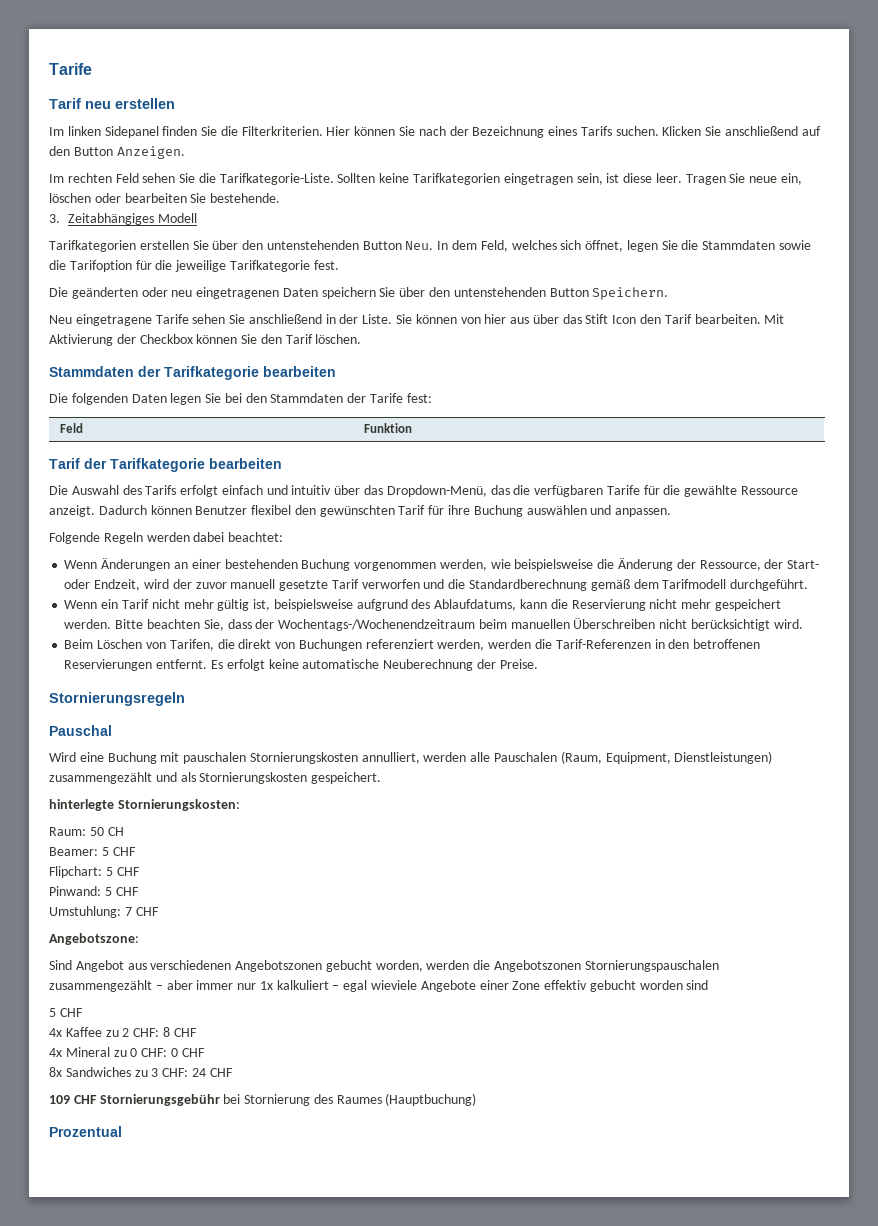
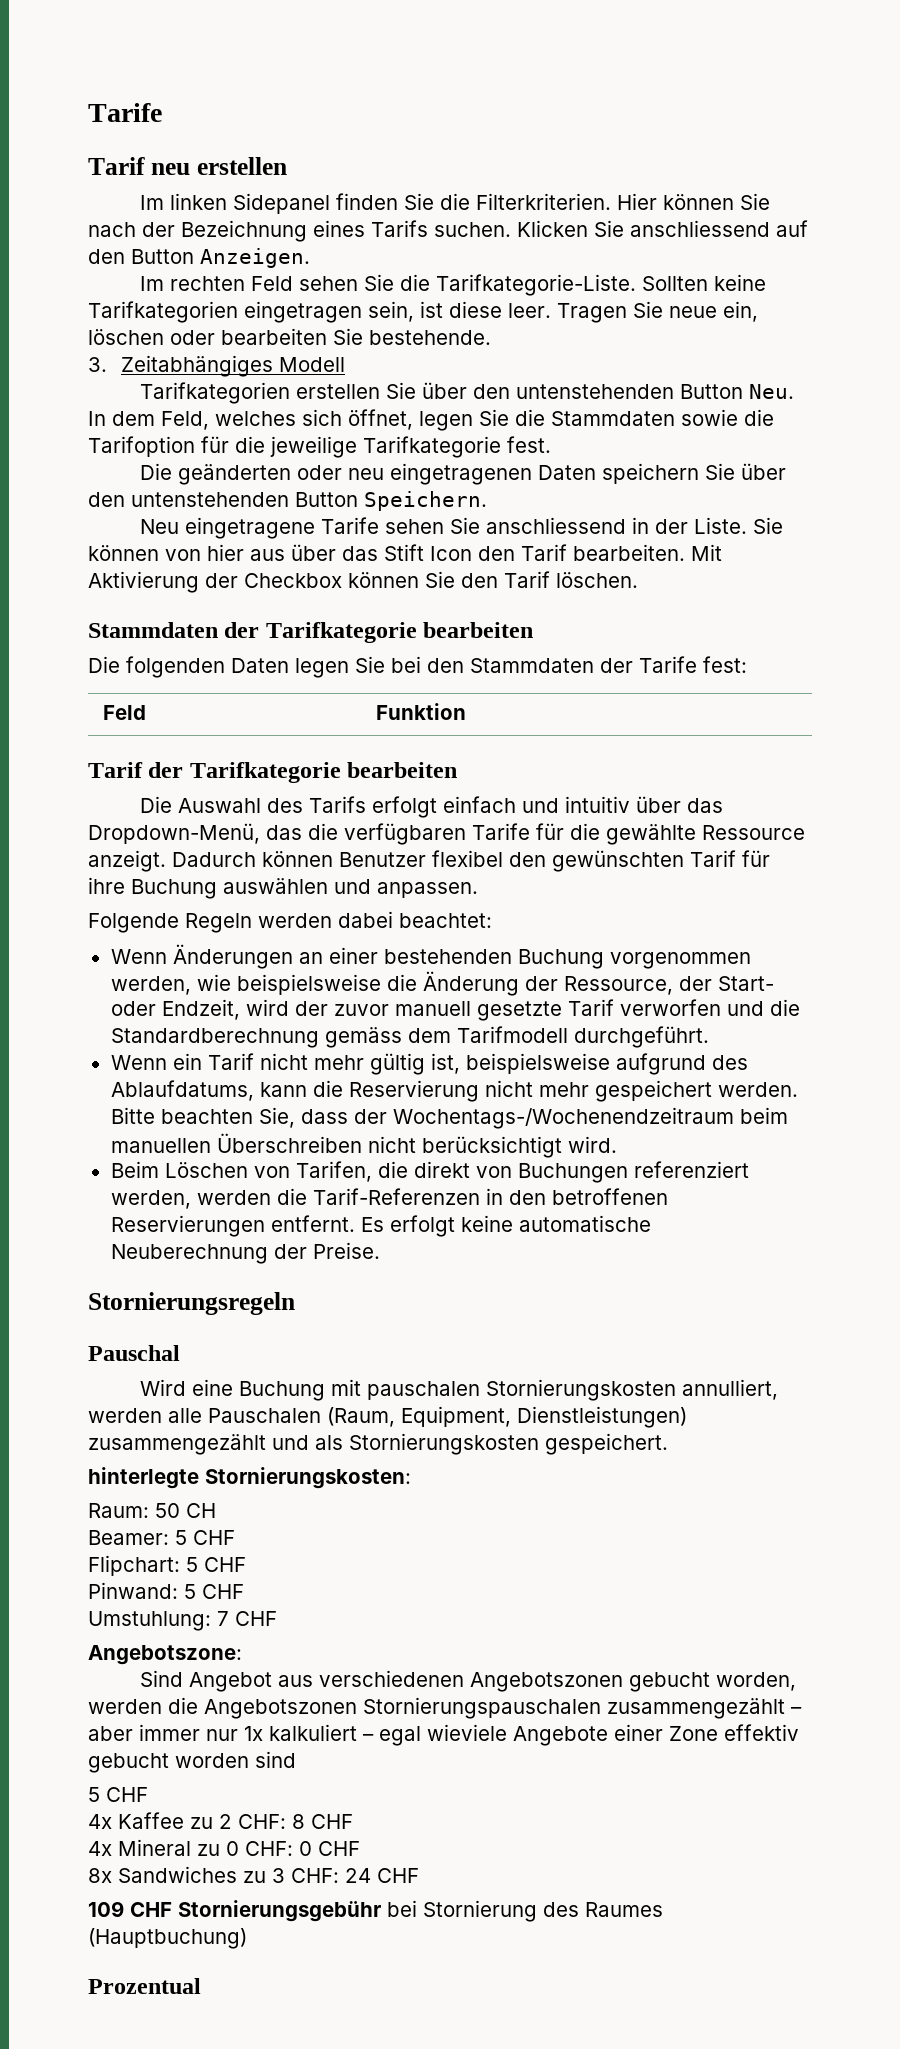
- Klicken Sie anschließend auf den Button Anzeigen.
+ Klicken Sie anschliessend auf den Button Anzeigen.
- Neu eingetragene Tarife sehen Sie anschließend in der Liste.
+ Neu eingetragene Tarife sehen Sie anschliessend in der Liste.
- Wenn Änderungen an einer bestehenden Buchung vorgenommen werden, wie beispielsweise die Änderung der Ressource, der Start- oder Endzeit, wird der zuvor manuell gesetzte Tarif verworfen und die Standardberechnung gemäß dem Tarifmodell durchgeführt.
+ Wenn Änderungen an einer bestehenden Buchung vorgenommen werden, wie beispielsweise die Änderung der Ressource, der Start- oder Endzeit, wird der zuvor manuell gesetzte Tarif verworfen und die Standardberechnung gemäss dem Tarifmodell durchgeführt.

